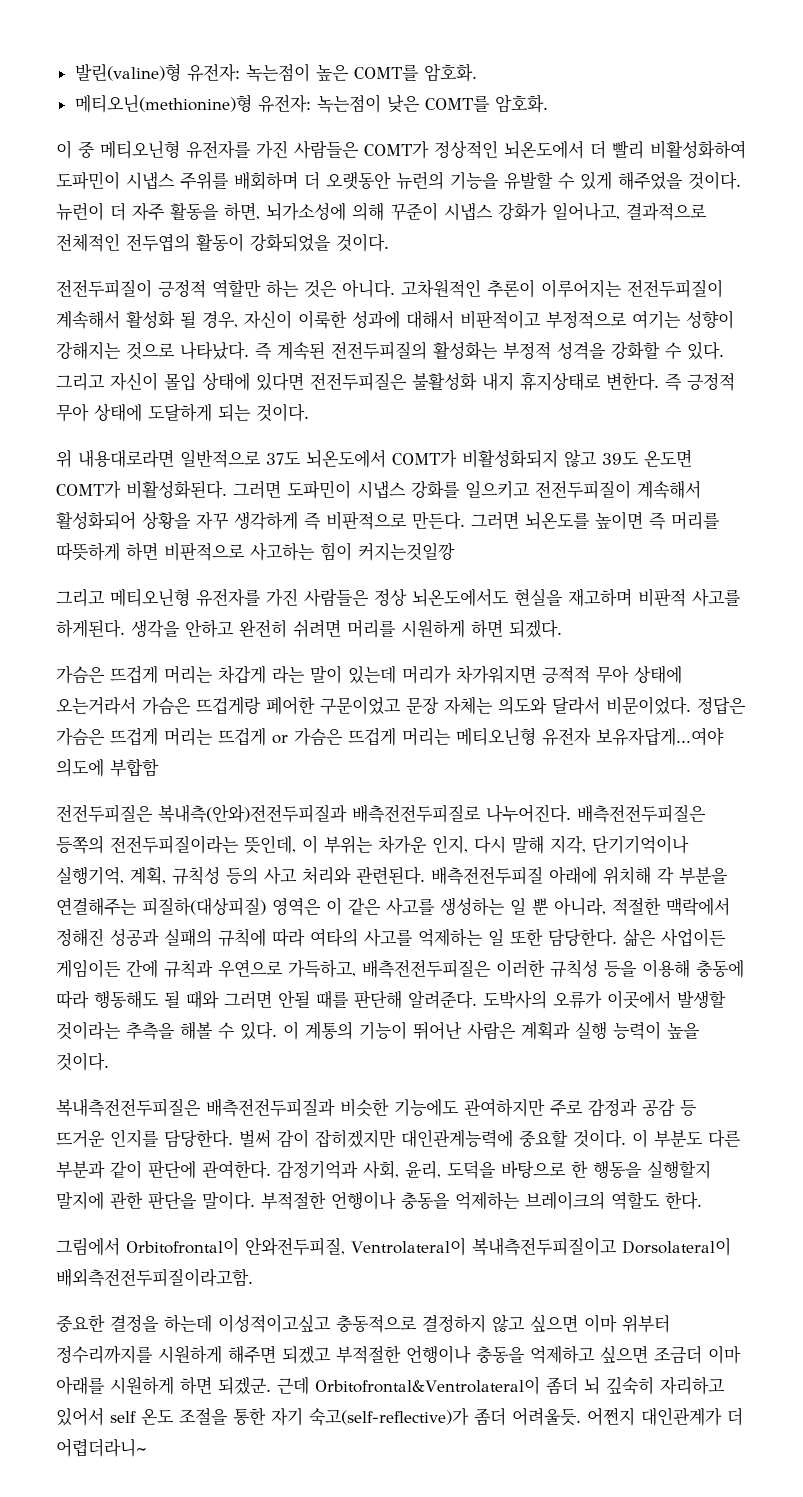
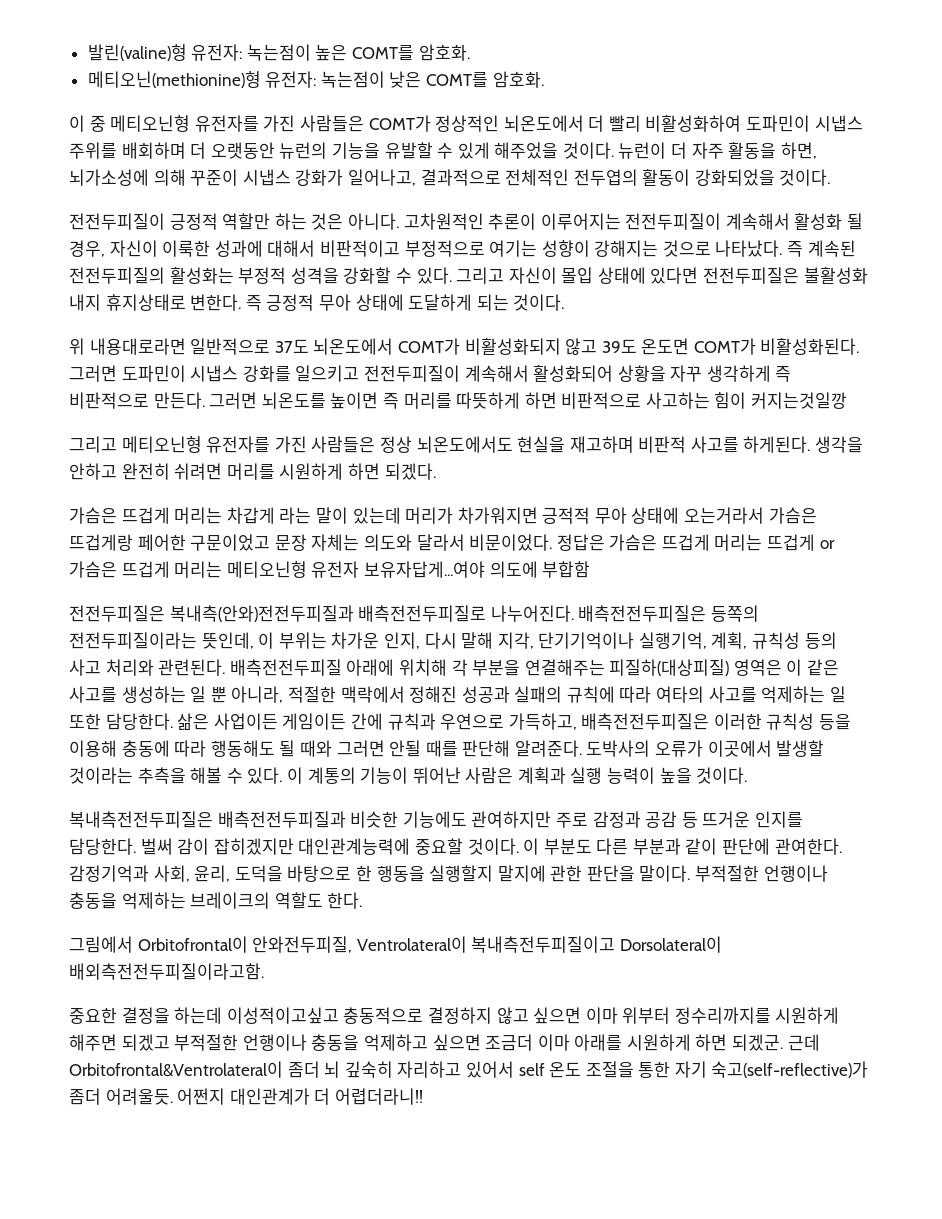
- 어쩐지 대인관계가 더 어렵더라니~
+ 어쩐지 대인관계가 더 어렵더라니!!

